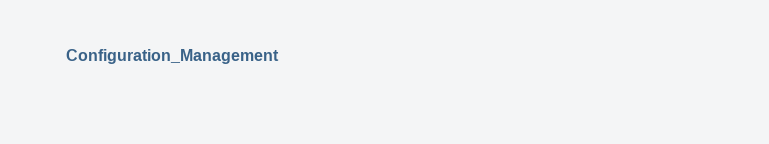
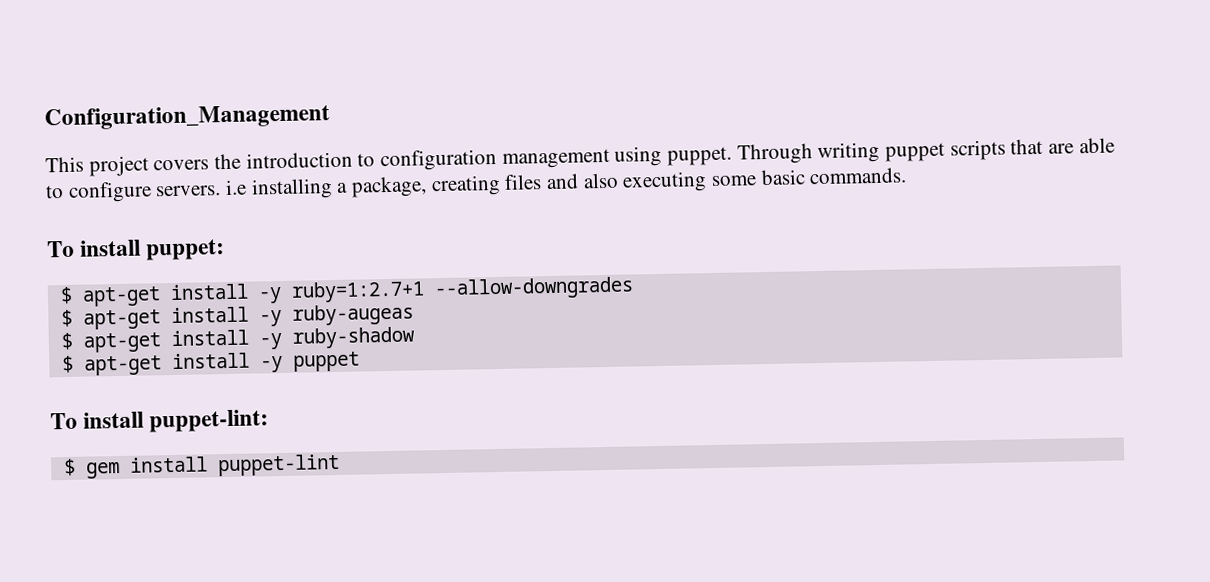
+ This project covers the introduction to configuration management using puppet. Through writing puppet scripts that are able to configure servers. i.e installing a package, creating files and also executing some basic commands.
+ To install puppet:
+ $ apt-get install -y ruby=1:2.7+1 --allow-downgrades
+ $ apt-get install -y ruby-augeas
+ $ apt-get install -y ruby-shadow
+ $ apt-get install -y puppet
+ To install puppet-lint:
+ $ gem install puppet-lint

